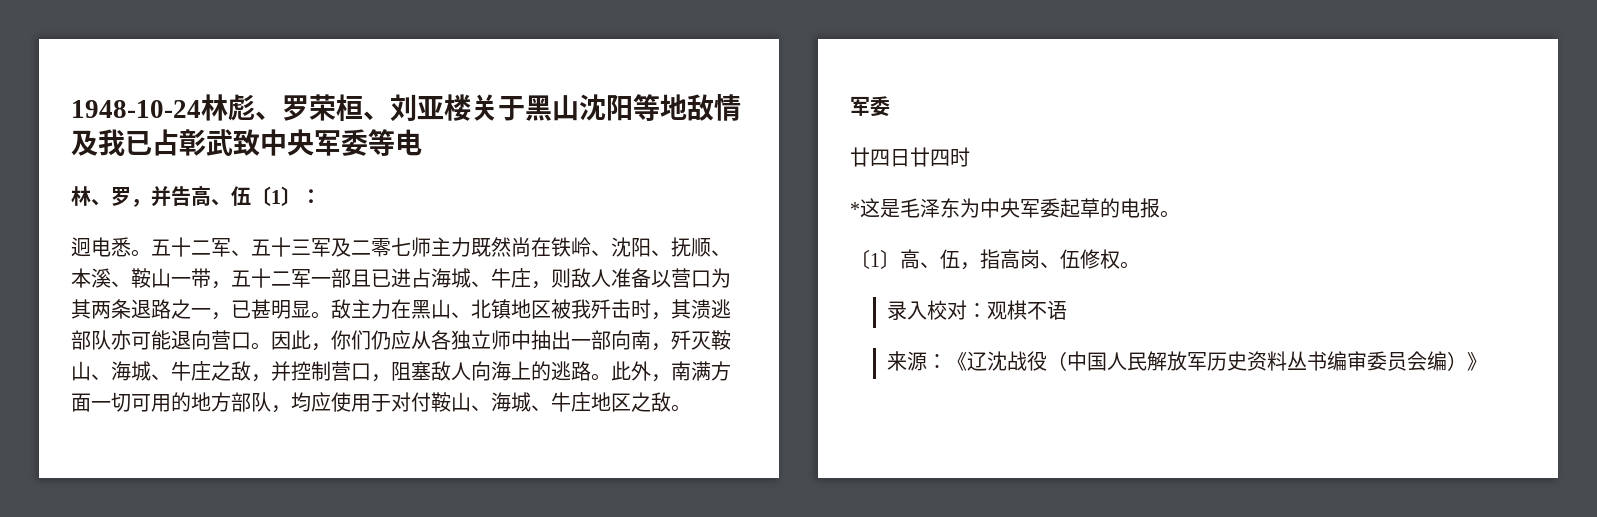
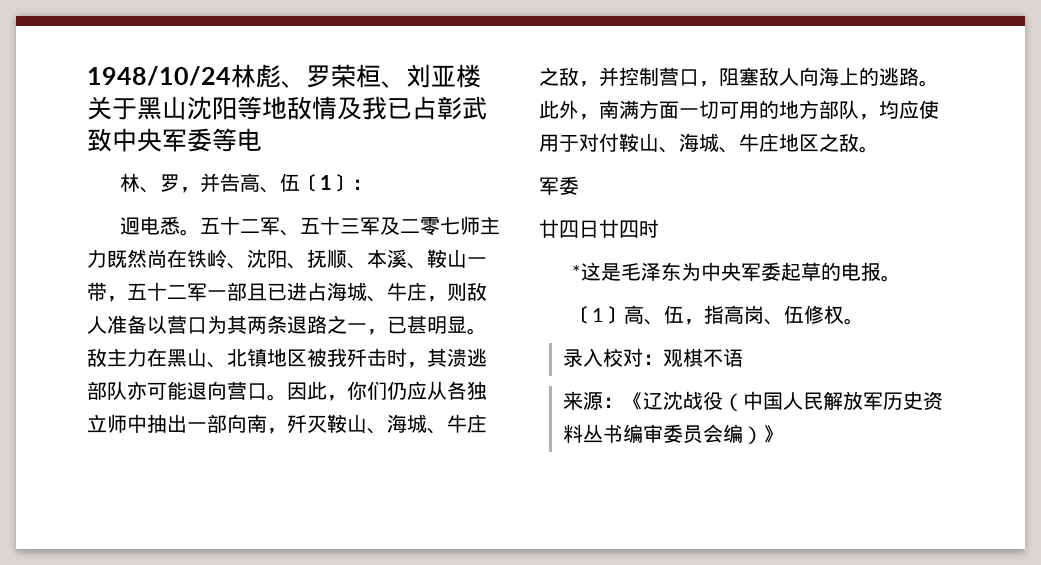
- 1948-10-24林彪、罗荣桓、刘亚楼关于黑山沈阳等地敌情及我已占彰武致中央军委等电
+ 1948/10/24林彪、罗荣桓、刘亚楼关于黑山沈阳等地敌情及我已占彰武致中央军委等电

